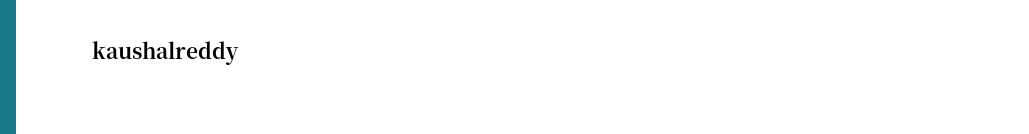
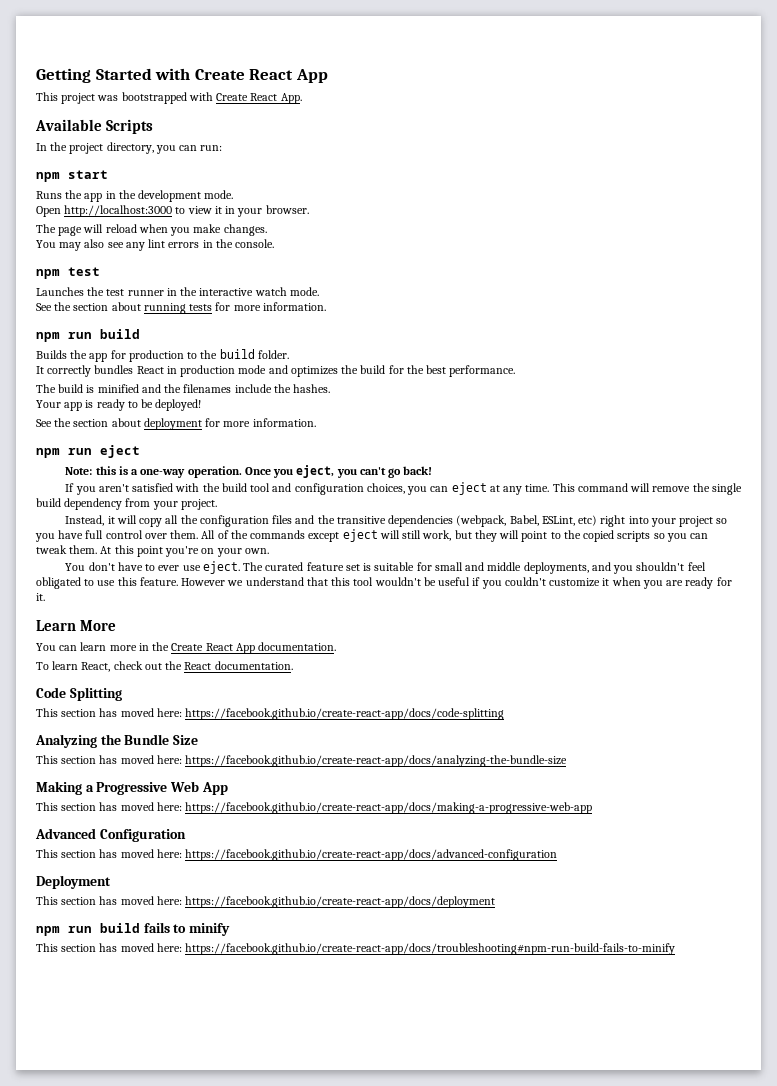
- kaushalreddy
+ Getting Started with Create React App
+ This project was bootstrapped with Create React App.
+ Available Scripts
+ In the project directory, you can run:
+ npm start
+ Runs the app in the development mode.
+ Open http://localhost:3000 to view it in your browser.
+ The page will reload when you make changes.
+ You may also see any lint errors in the console.
+ npm test
+ Launches the test runner in the interactive watch mode.
+ See the section about running tests for more information.
+ npm run build
+ Builds the app for production to the build folder.
+ It correctly bundles React in production mode and optimizes the build for the best performance.
+ The build is minified and the filenames include the hashes.
+ Your app is ready to be deployed!
+ See the section about deployment for more information.
+ npm run eject
+ Note: this is a one-way operation. Once you eject, you can't go back!
+ If you aren't satisfied with the build tool and configuration choices, you can eject at any time. This command will remove the single build dependency from your project.
+ Instead, it will copy all the configuration files and the transitive dependencies (webpack, Babel, ESLint, etc) right into your project so you have full control over them. All of the commands except eject will still work, but they will point to the copied scripts so you can tweak them. At this point you're on your own.
+ You don't have to ever use eject. The curated feature set is suitable for small and middle deployments, and you shouldn't feel obligated to use this feature. However we understand that this tool wouldn't be useful if you couldn't customize it when you are ready for it.
+ Learn More
+ You can learn more in the Create React App documentation.
+ To learn React, check out the React documentation.
+ Code Splitting
+ This section has moved here: https://facebook.github.io/create-react-app/docs/code-splitting
+ Analyzing the Bundle Size
+ This section has moved here: https://facebook.github.io/create-react-app/docs/analyzing-the-bundle-size
+ Making a Progressive Web App
+ This section has moved here: https://facebook.github.io/create-react-app/docs/making-a-progressive-web-app
+ Advanced Configuration
+ This section has moved here: https://facebook.github.io/create-react-app/docs/advanced-configuration
+ Deployment
+ This section has moved here: https://facebook.github.io/create-react-app/docs/deployment
+ npm run build fails to minify
+ This section has moved here: https://facebook.github.io/create-react-app/docs/troubleshooting#npm-run-build-fails-to-minify

